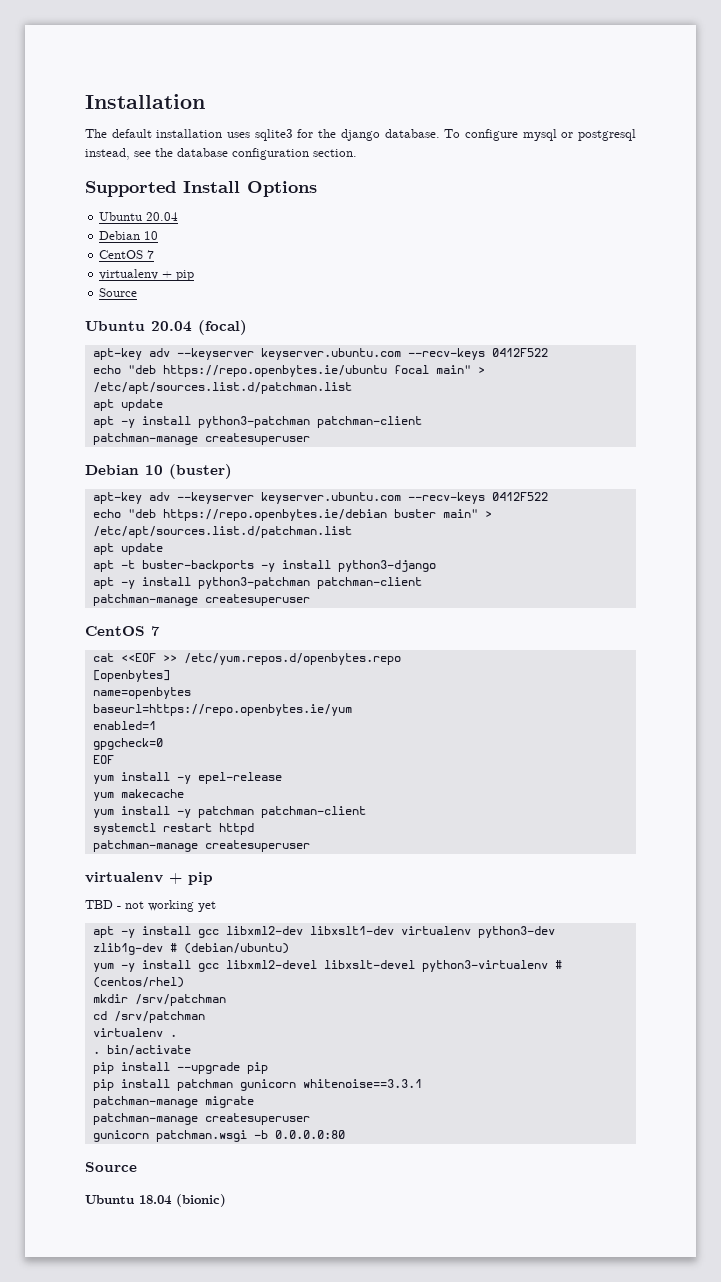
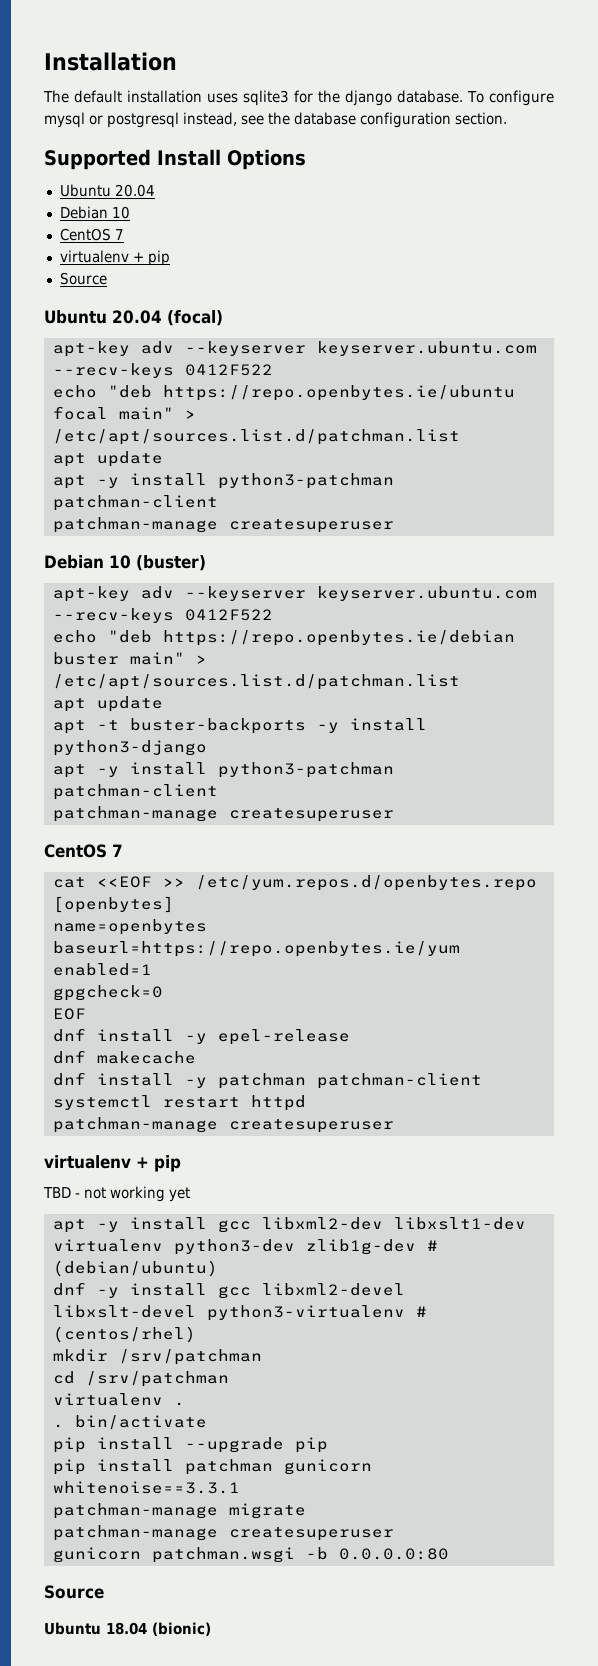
- yum install -y epel-release
+ dnf install -y epel-release
- yum makecache
+ dnf makecache
- yum install -y patchman patchman-client
+ dnf install -y patchman patchman-client
- yum -y install gcc libxml2-devel libxslt-devel python3-virtualenv # (centos/rhel)
+ dnf -y install gcc libxml2-devel libxslt-devel python3-virtualenv # (centos/rhel)

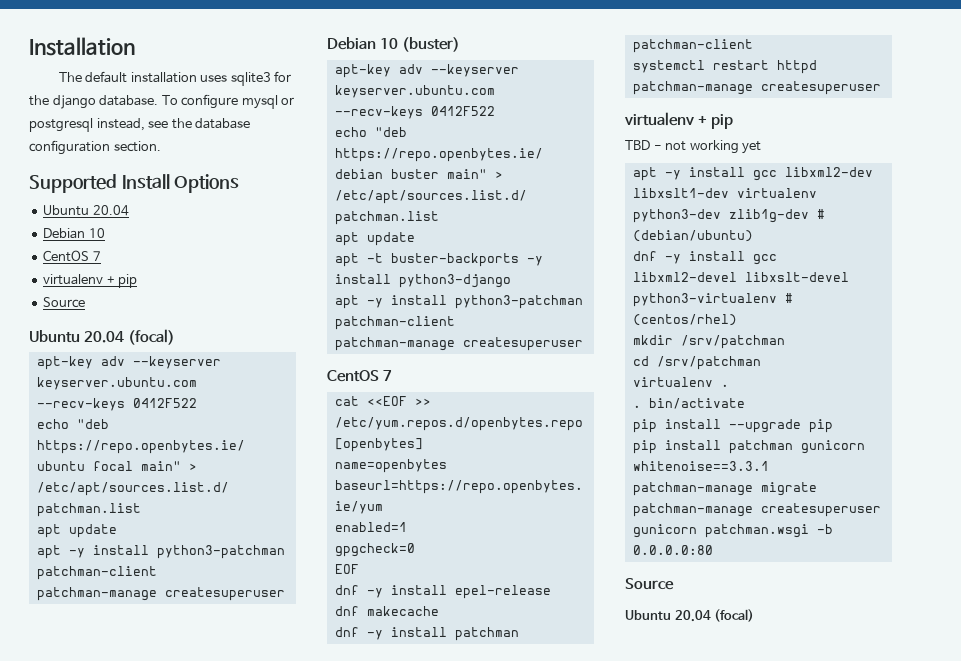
- dnf install -y epel-release
+ dnf -y install epel-release
- dnf install -y patchman patchman-client
+ dnf -y install patchman patchman-client
  gunicorn patchman.wsgi -b 0.0.0.0:80
  Source
- Ubuntu 18.04 (bionic)
+ Ubuntu 20.04 (focal)

